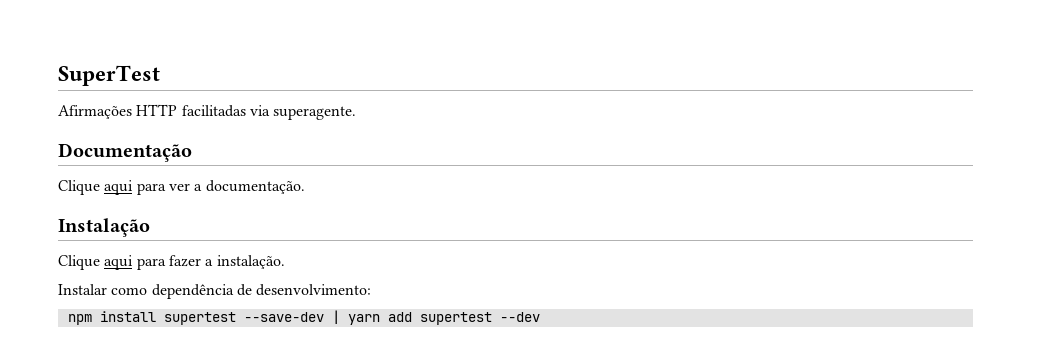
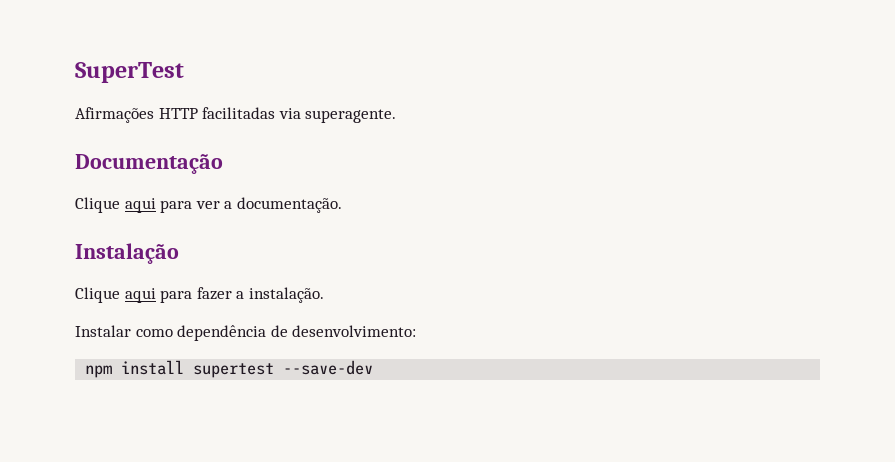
- npm install supertest --save-dev | yarn add supertest --dev
+ npm install supertest --save-dev

